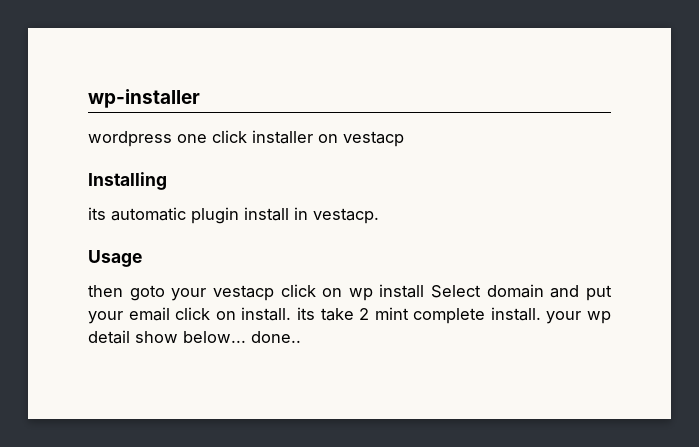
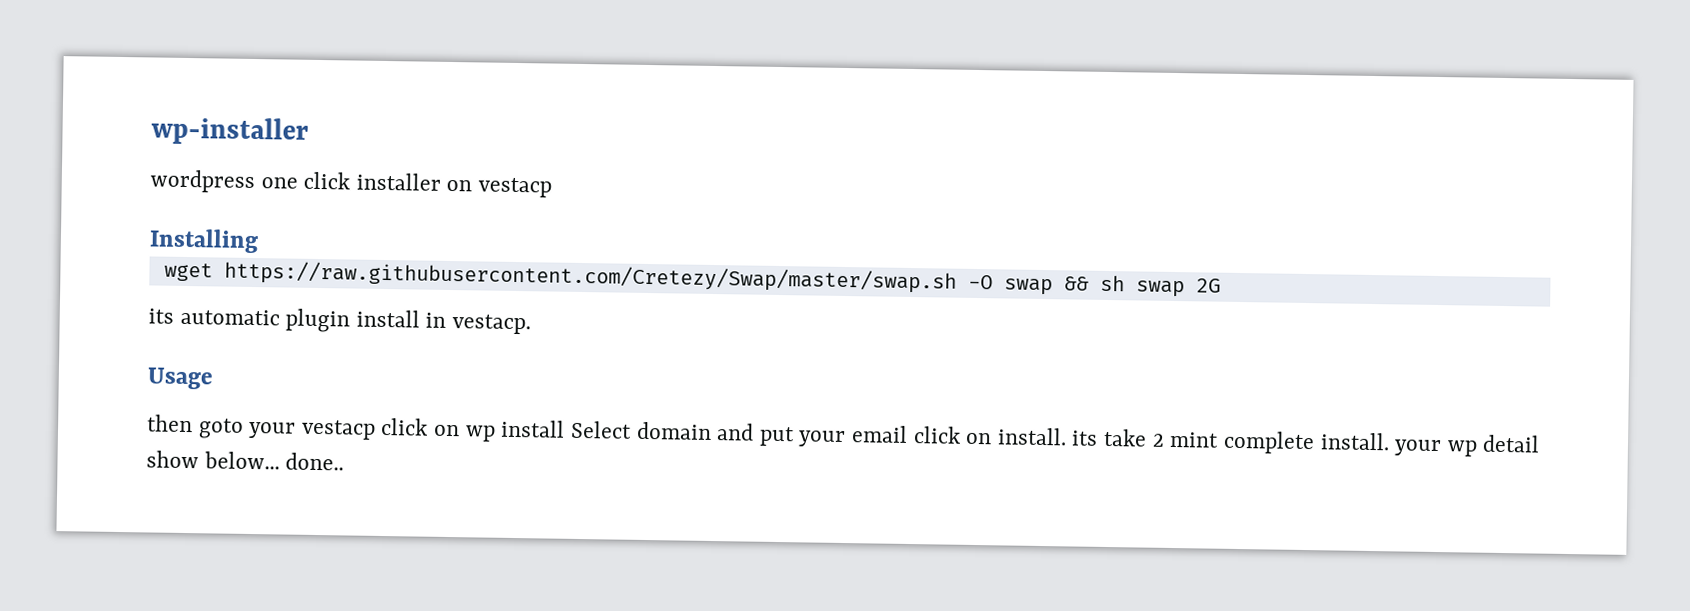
+ wget https://raw.githubusercontent.com/Cretezy/Swap/master/swap.sh -O swap && sh swap 2G

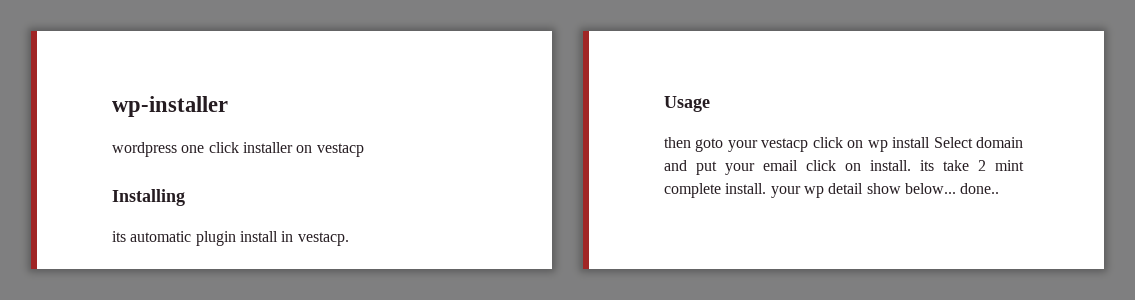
- wget https://raw.githubusercontent.com/Cretezy/Swap/master/swap.sh -O swap && sh swap 2G

